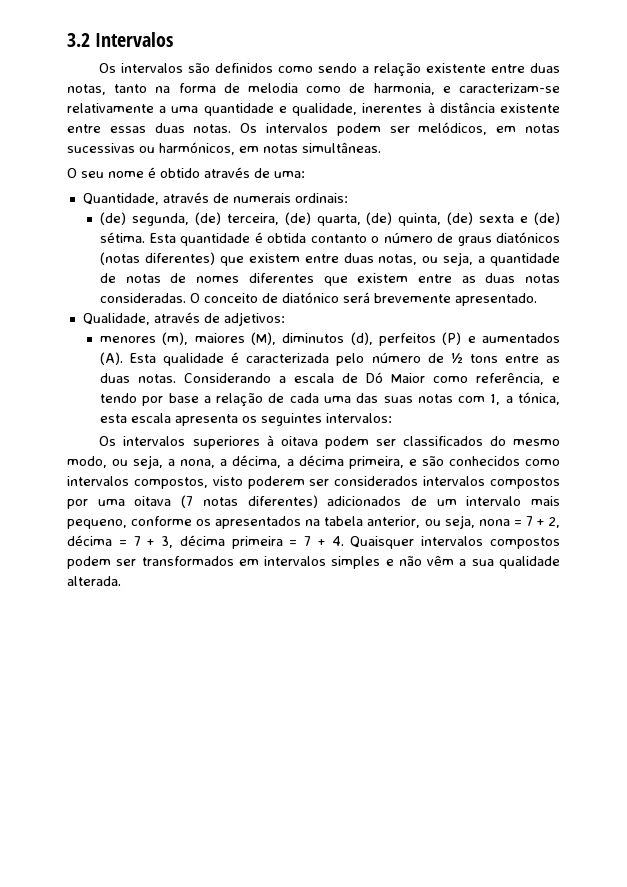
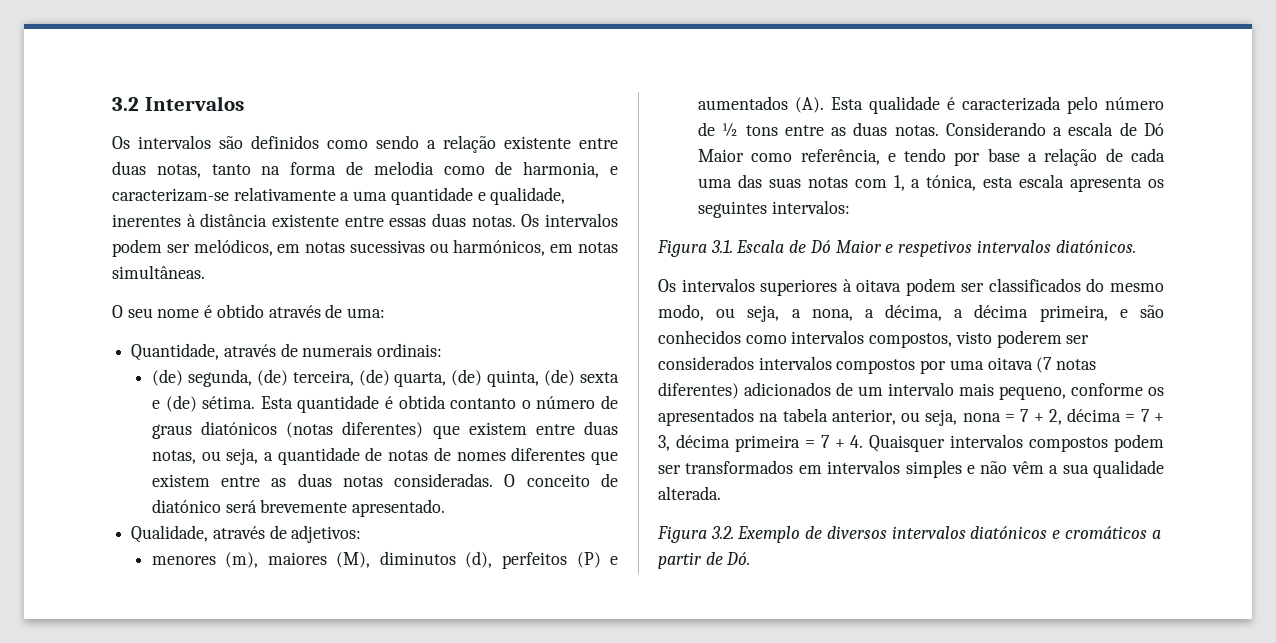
+ Figura 3.1. Escala de Dó Maior e respetivos intervalos diatónicos.
+ Figura 3.2. Exemplo de diversos intervalos diatónicos e cromáticos a partir de Dó.

